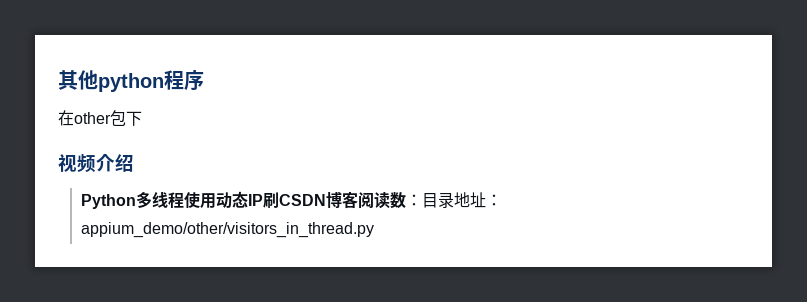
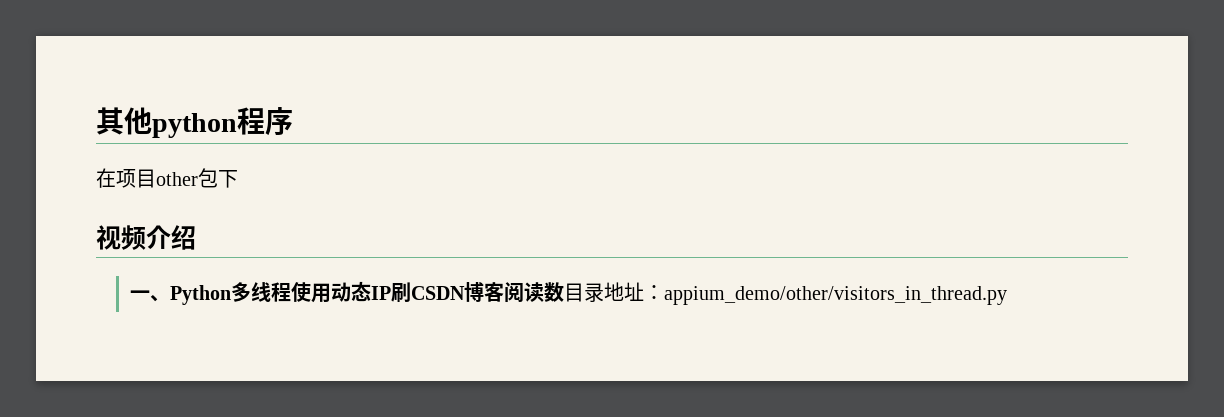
- 在other包下
+ 在项目other包下
- Python多线程使用动态IP刷CSDN博客阅读数：目录地址：appium_demo/other/visitors_in_thread.py
+ 一、Python多线程使用动态IP刷CSDN博客阅读数目录地址：appium_demo/other/visitors_in_thread.py

